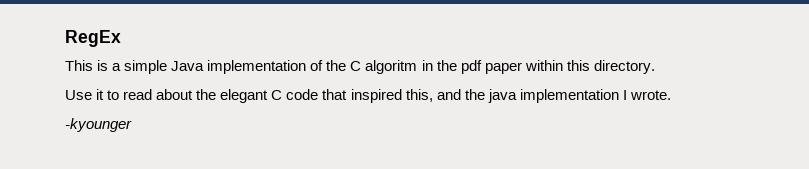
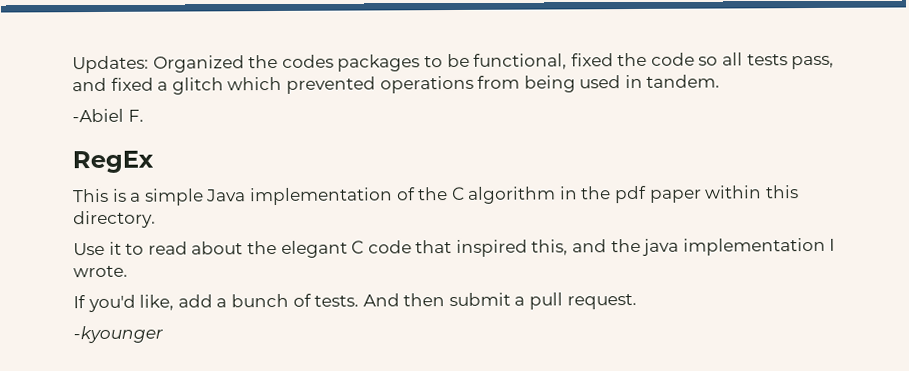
+ Updates: Organized the codes packages to be functional, fixed the code so all tests pass, and fixed a glitch which prevented operations from being used in tandem.
+ -Abiel F.
- This is a simple Java implementation of the C algoritm in the pdf paper within this directory.
+ This is a simple Java implementation of the C algorithm in the pdf paper within this directory.
+ If you'd like, add a bunch of tests. And then submit a pull request.

